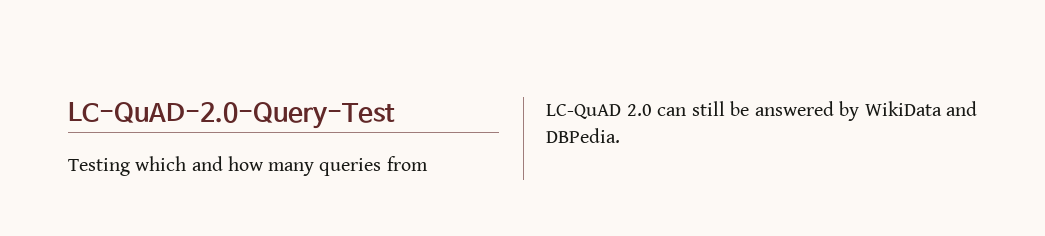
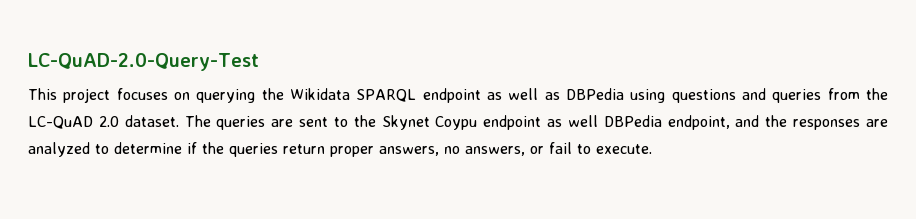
- Testing which and how many queries from LC-QuAD 2.0 can still be answered by WikiData and DBPedia.
+ This project focuses on querying the Wikidata SPARQL endpoint as well as DBPedia using questions and queries from the LC-QuAD 2.0 dataset. The queries are sent to the Skynet Coypu endpoint as well DBPedia endpoint, and the responses are analyzed to determine if the queries return proper answers, no answers, or fail to execute.

